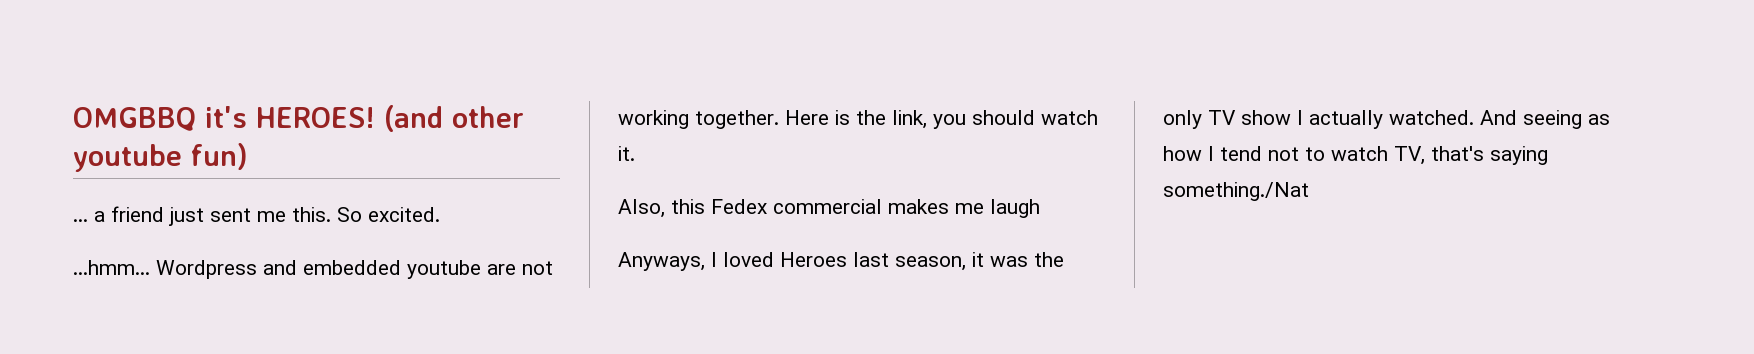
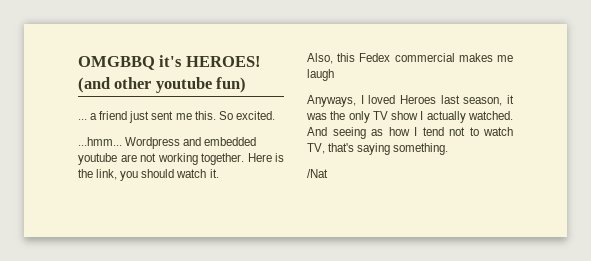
- And seeing as how I tend not to watch TV, that's saying something./Nat
+ And seeing as how I tend not to watch TV, that's saying something.
+ /Nat

